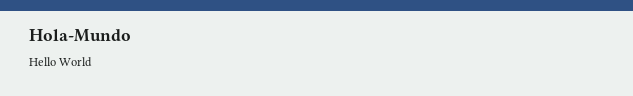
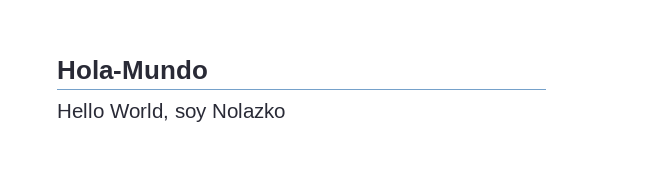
- Hello World
+ Hello World, soy Nolazko

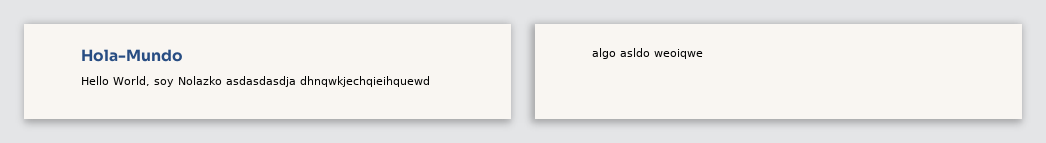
- Hello World, soy Nolazko
+ Hello World, soy Nolazko asdasdasdja dhnqwkjechqieihquewd algo asldo weoiqwe

